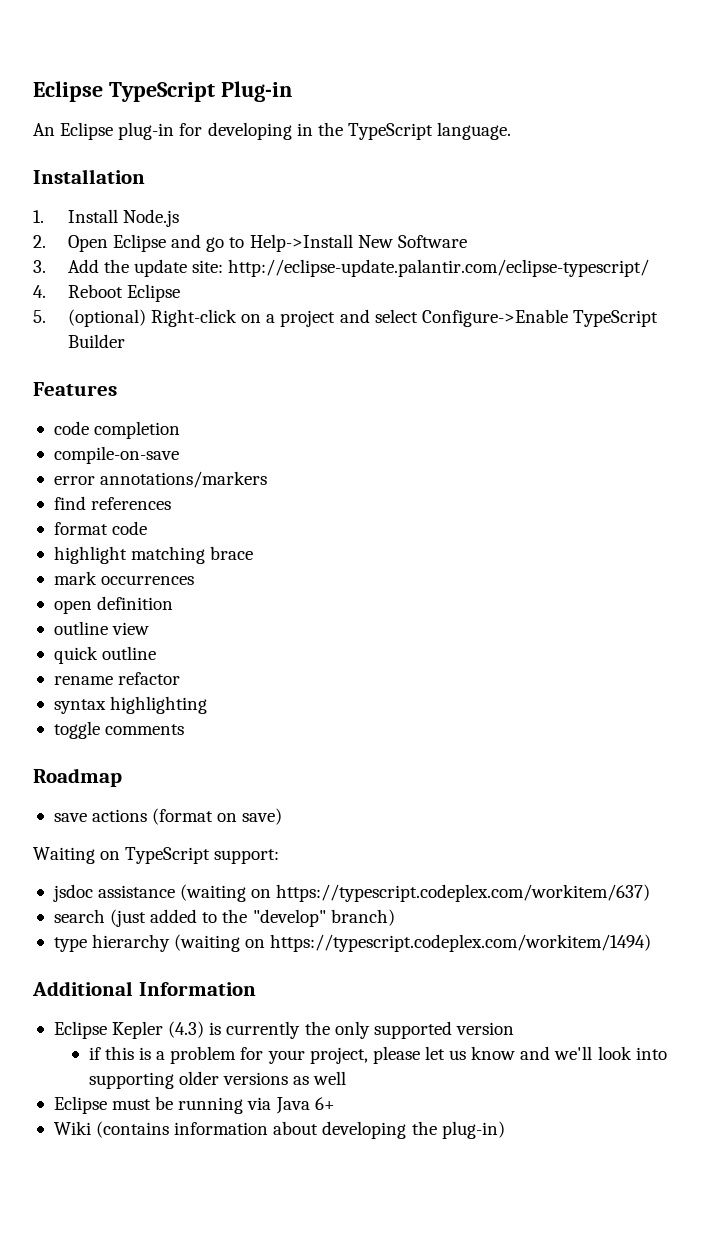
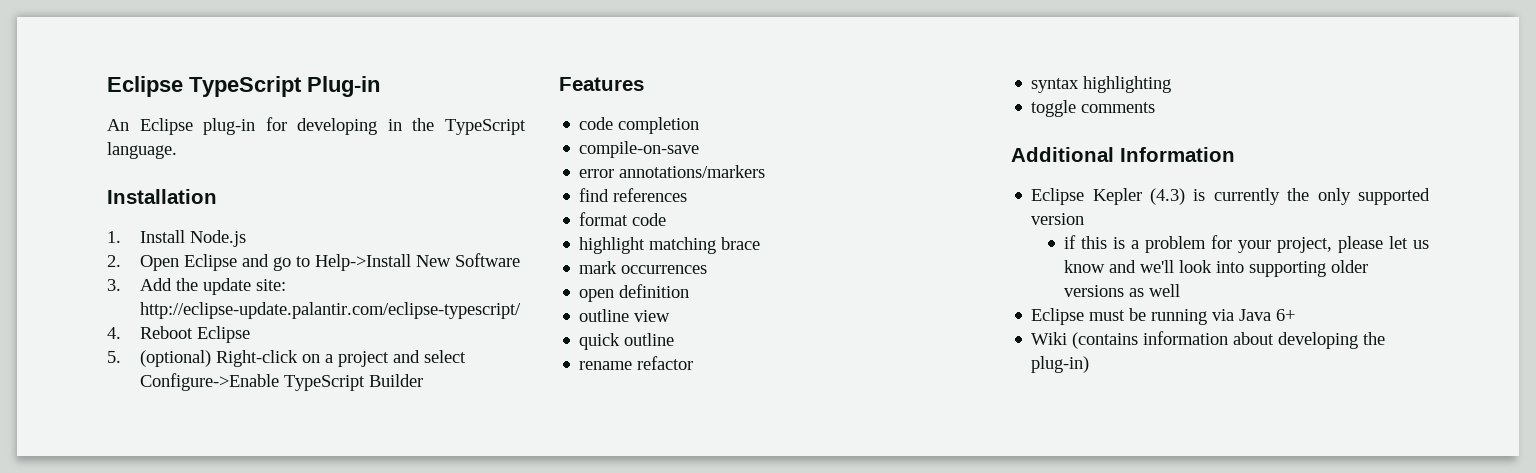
- Roadmap
- save actions (format on save)
- Waiting on TypeScript support:
- jsdoc assistance (waiting on https://typescript.codeplex.com/workitem/637)
- search (just added to the "develop" branch)
- type hierarchy (waiting on https://typescript.codeplex.com/workitem/1494)

